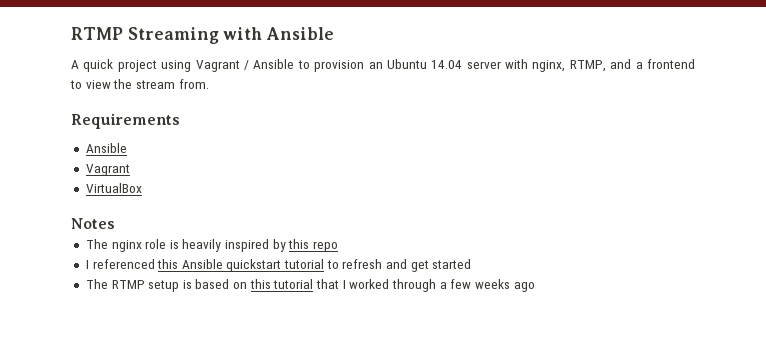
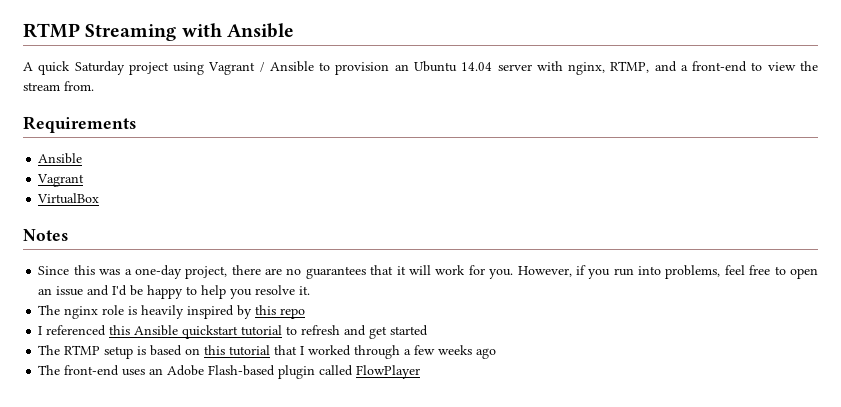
- A quick project using Vagrant / Ansible to provision an Ubuntu 14.04 server with nginx, RTMP, and a frontend to view the stream from.
+ A quick Saturday project using Vagrant / Ansible to provision an Ubuntu 14.04 server with nginx, RTMP, and a front-end to view the stream from.
+ Since this was a one-day project, there are no guarantees that it will work for you. However, if you run into problems, feel free to open an issue and I'd be happy to help you resolve it.
+ The front-end uses an Adobe Flash-based plugin called FlowPlayer

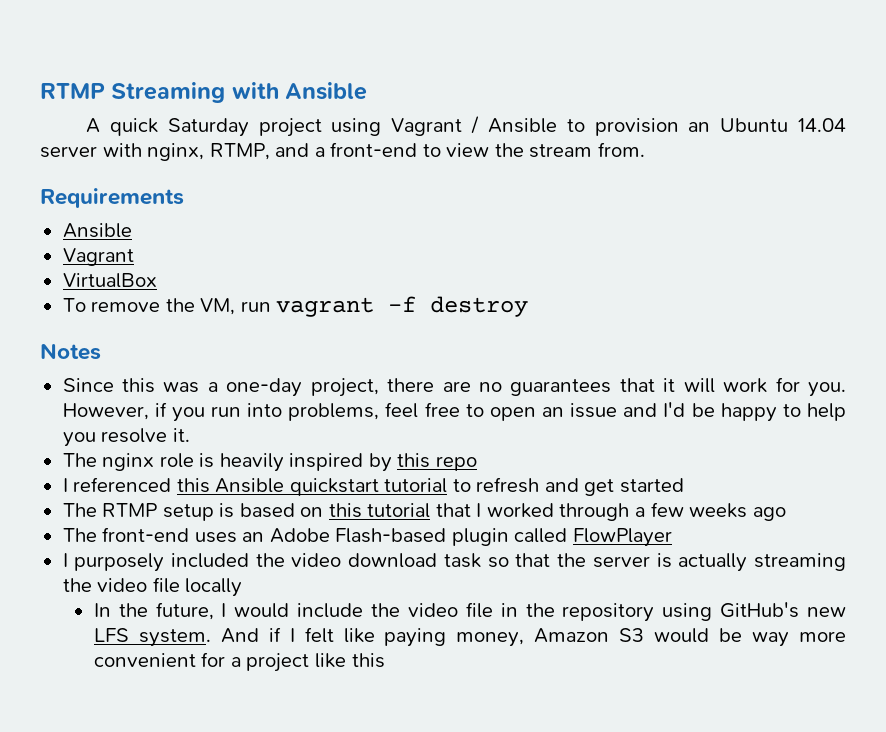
+ To remove the VM, run vagrant -f destroy
+ I purposely included the video download task so that the server is actually streaming the video file locally
+ In the future, I would include the video file in the repository using GitHub's new LFS system. And if I felt like paying money, Amazon S3 would be way more convenient for a project like this

